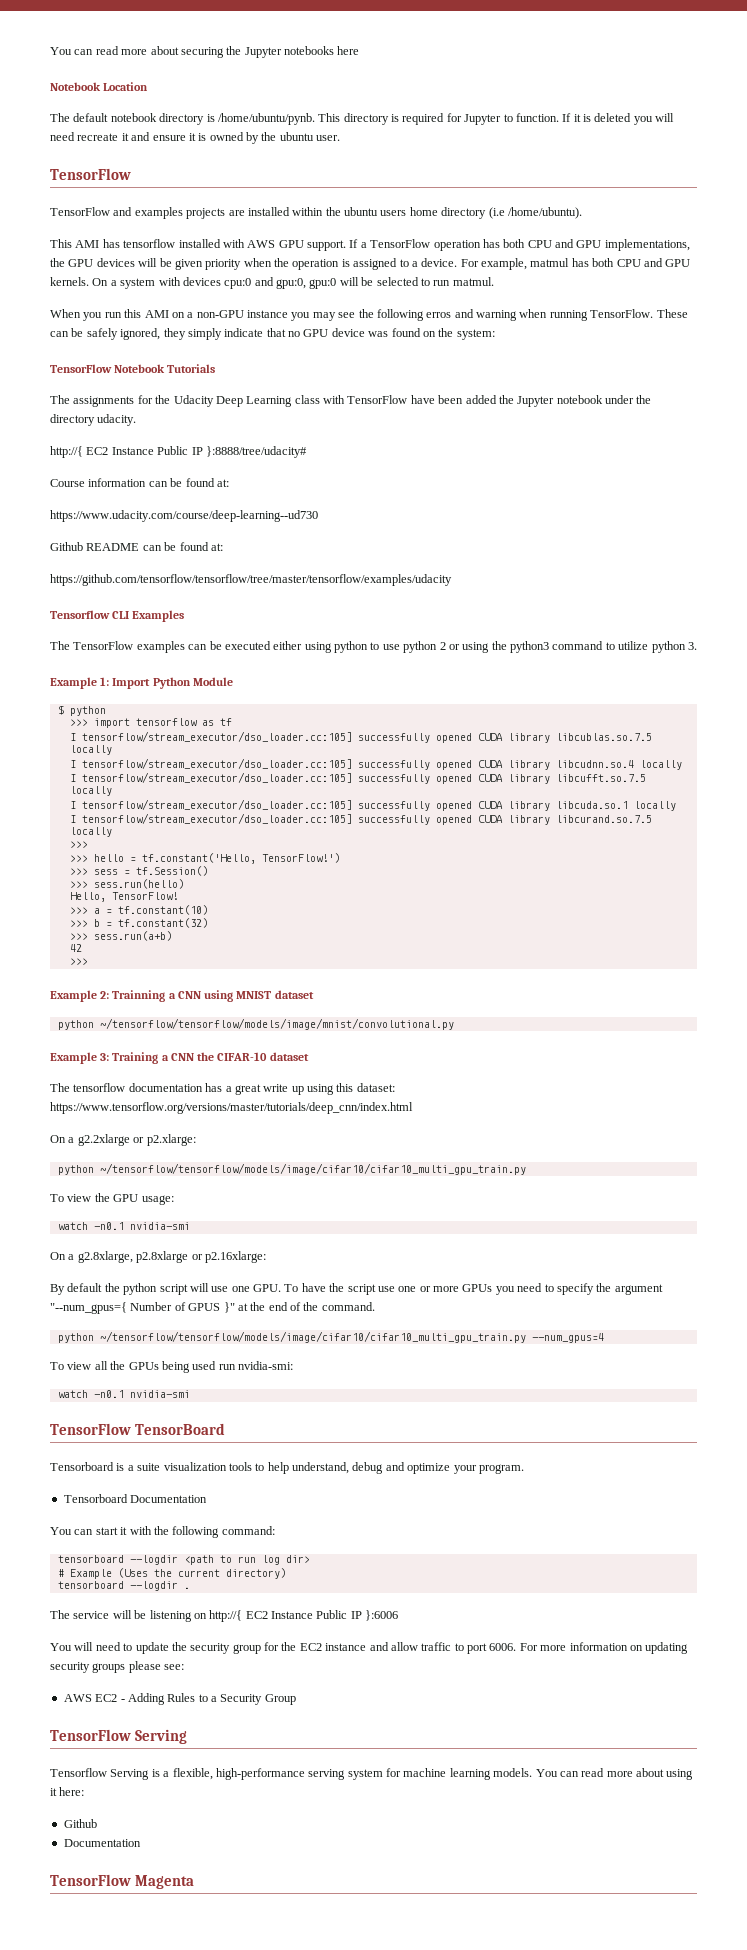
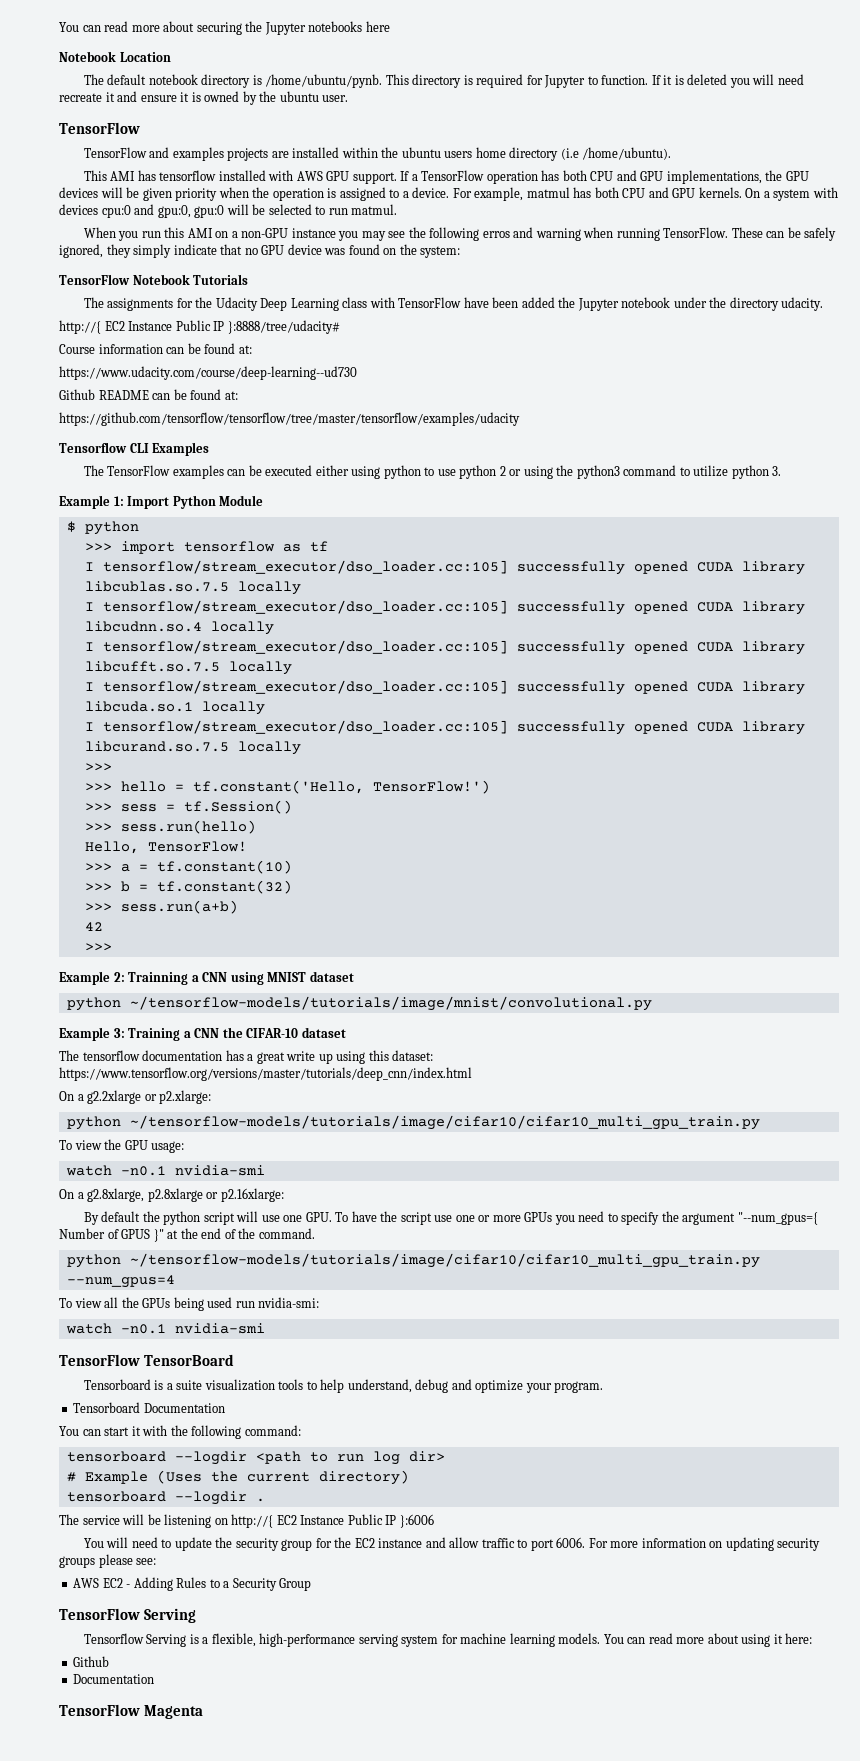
- python ~/tensorflow/tensorflow/models/image/mnist/convolutional.py
+ python ~/tensorflow-models/tutorials/image/mnist/convolutional.py
  On a g2.2xlarge or p2.xlarge:
- python ~/tensorflow/tensorflow/models/image/cifar10/cifar10_multi_gpu_train.py
+ python ~/tensorflow-models/tutorials/image/cifar10/cifar10_multi_gpu_train.py
- python ~/tensorflow/tensorflow/models/image/cifar10/cifar10_multi_gpu_train.py --num_gpus=4
+ python ~/tensorflow-models/tutorials/image/cifar10/cifar10_multi_gpu_train.py --num_gpus=4

